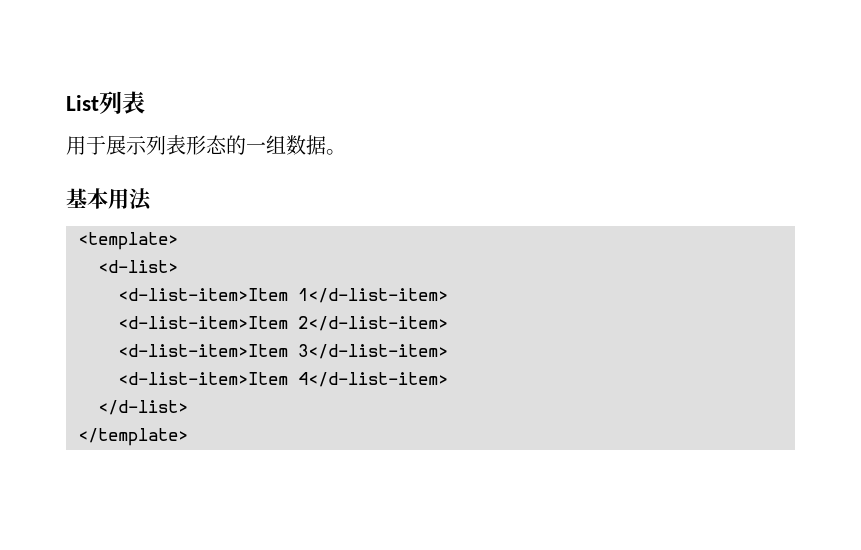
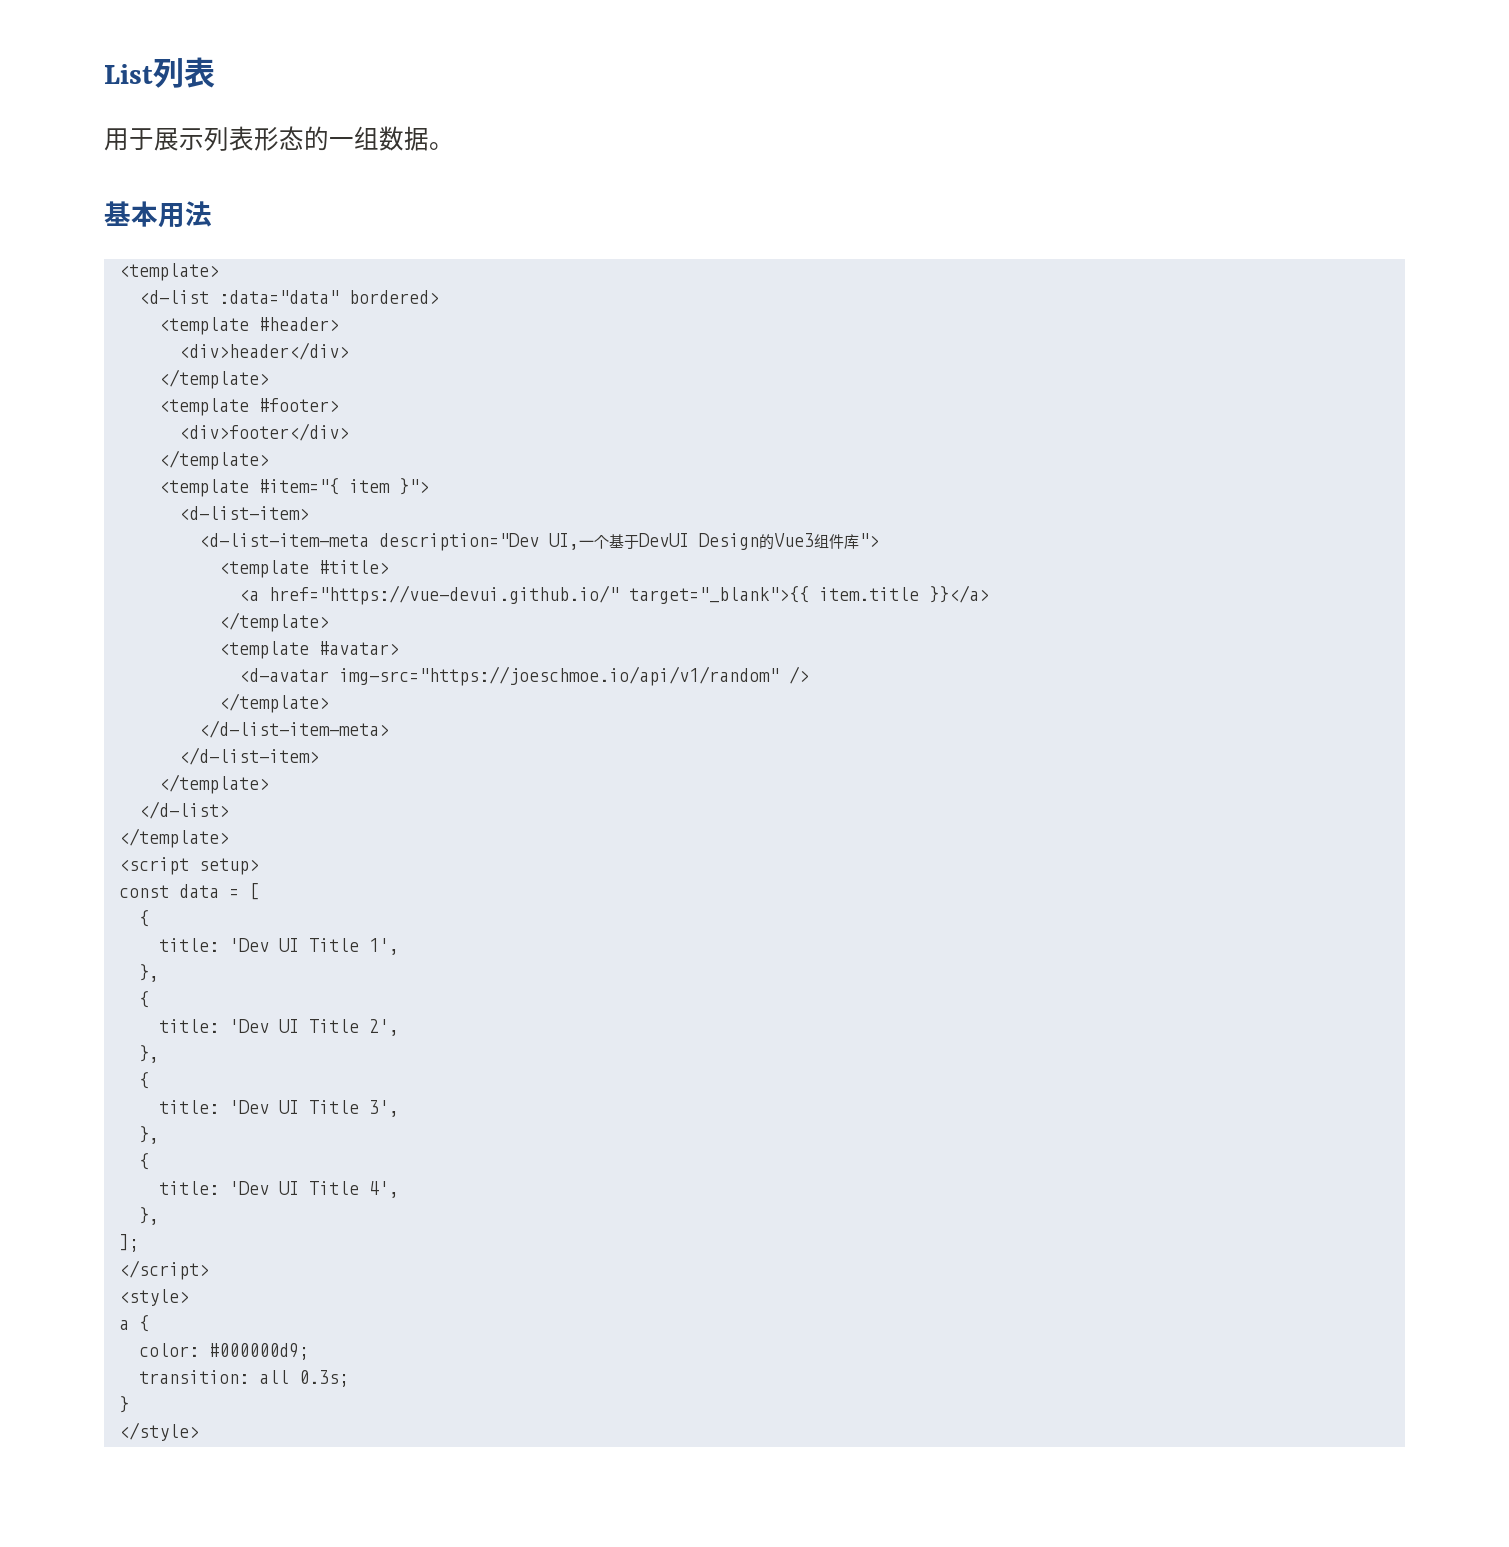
- <d-list>
- <d-list-item>Item 1</d-list-item>
- <d-list-item>Item 2</d-list-item>
- <d-list-item>Item 3</d-list-item>
- <d-list-item>Item 4</d-list-item>
+ <d-list :data="data" bordered>
+ <template #header>
+ <div>header</div>
+ </template>
+ <template #footer>
+ <div>footer</div>
+ </template>
+ <template #item="{ item }">
+ <d-list-item>
+ <d-list-item-meta description="Dev UI,一个基于DevUI Design的Vue3组件库">
+ <template #title>
+ <a href="https://vue-devui.github.io/" target="_blank">{{ item.title }}</a>
+ </template>
+ <template #avatar>
+ <d-avatar img-src="https://joeschmoe.io/api/v1/random" />
+ </template>
+ </d-list-item-meta>
+ </d-list-item>
+ </template>
  </d-list>
  </template>
+ <script setup>
+ const data = [
+ {
+ title: 'Dev UI Title 1',
+ },
+ {
+ title: 'Dev UI Title 2',
+ },
+ {
+ title: 'Dev UI Title 3',
+ },
+ {
+ title: 'Dev UI Title 4',
+ },
+ ];
+ </script>
+ <style>
+ a {
+ color: #000000d9;
+ transition: all 0.3s;
+ }
+ </style>

